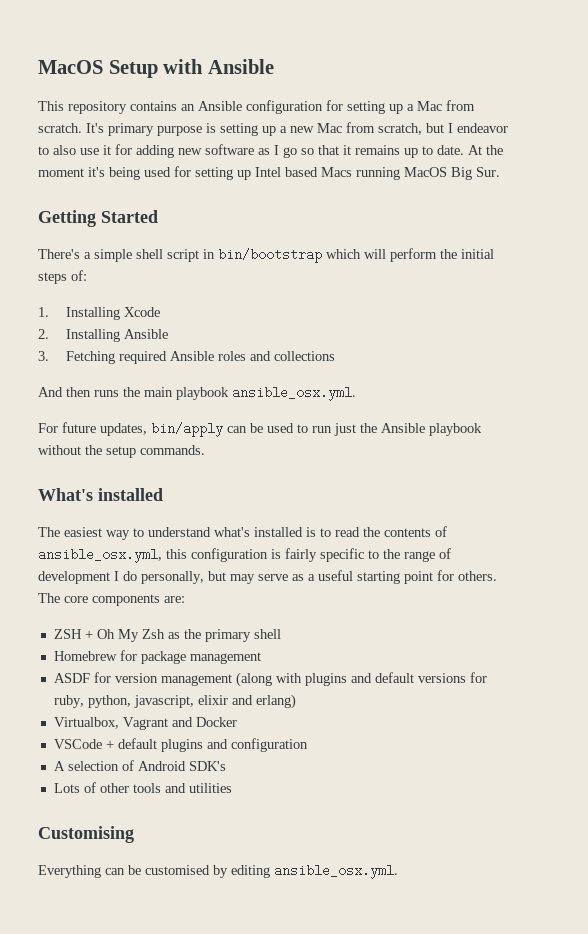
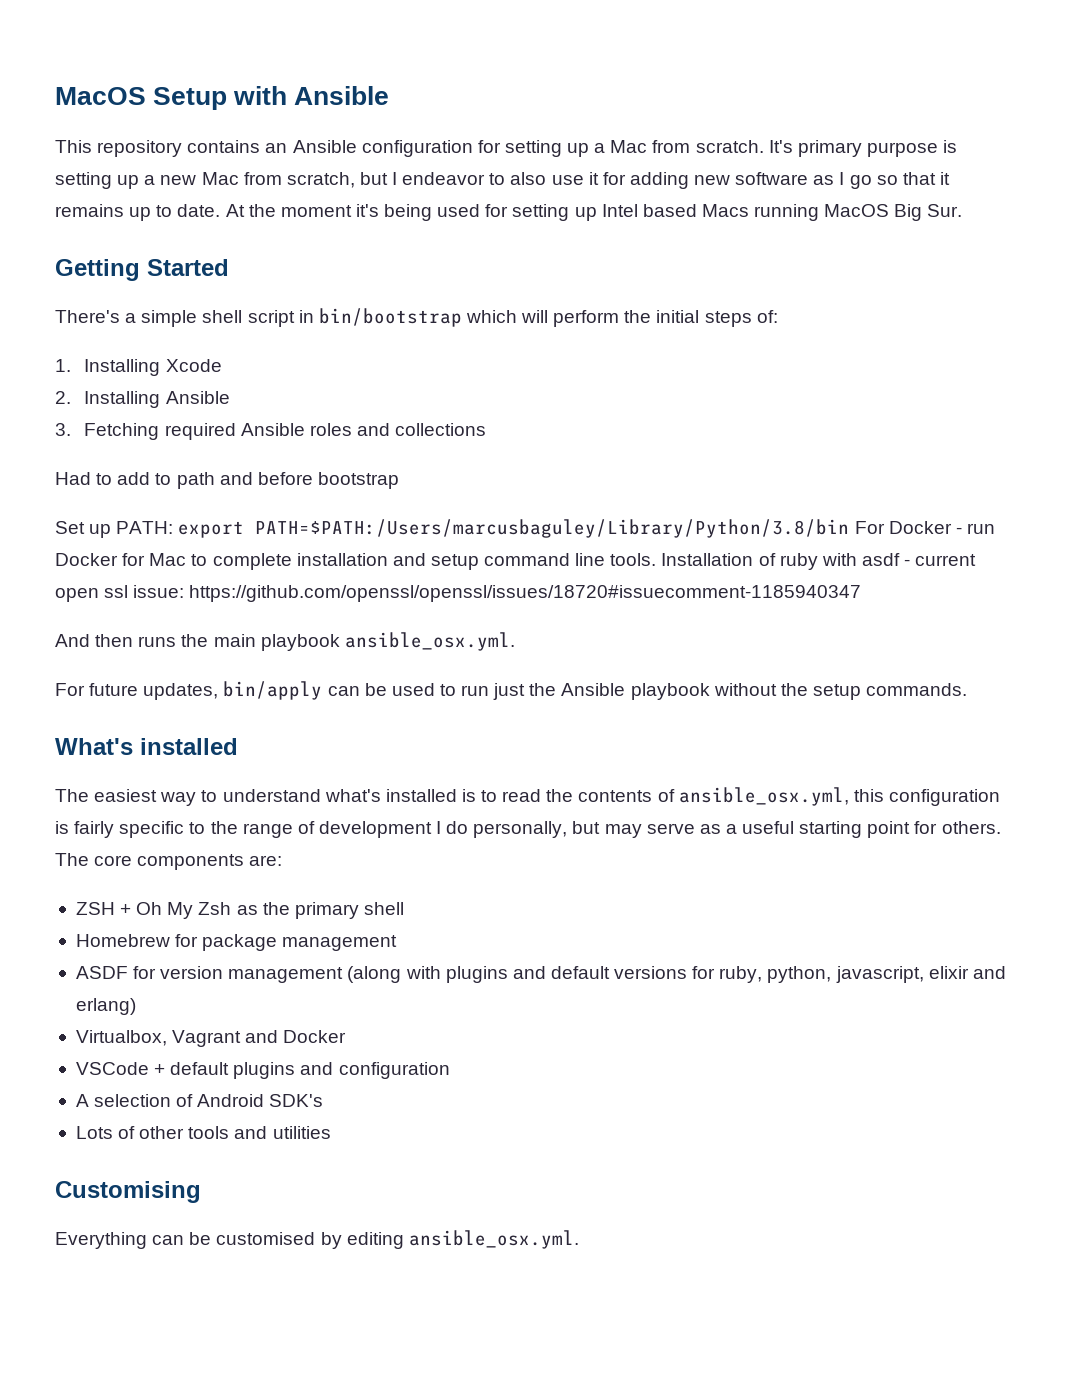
+ Had to add to path and before bootstrap
+ Set up PATH: export PATH=$PATH:/Users/marcusbaguley/Library/Python/3.8/bin For Docker - run Docker for Mac to complete installation and setup command line tools. Installation of ruby with asdf - current open ssl issue: https://github.com/openssl/openssl/issues/18720#issuecomment-1185940347

